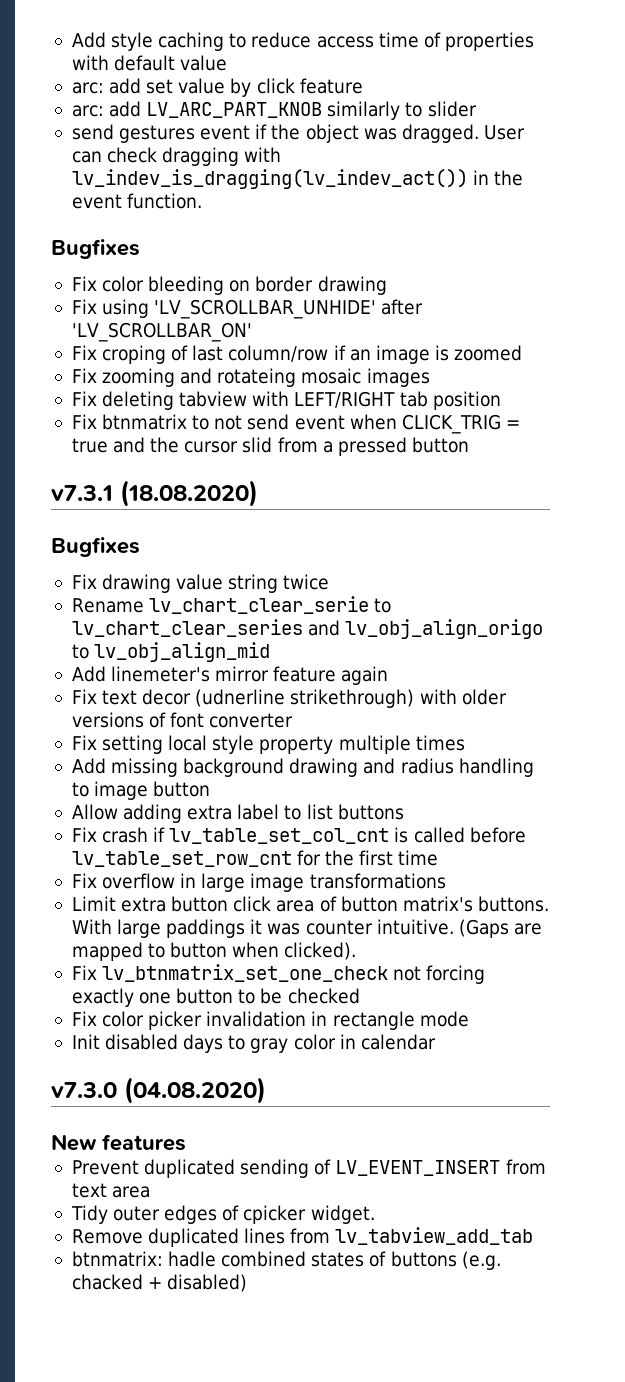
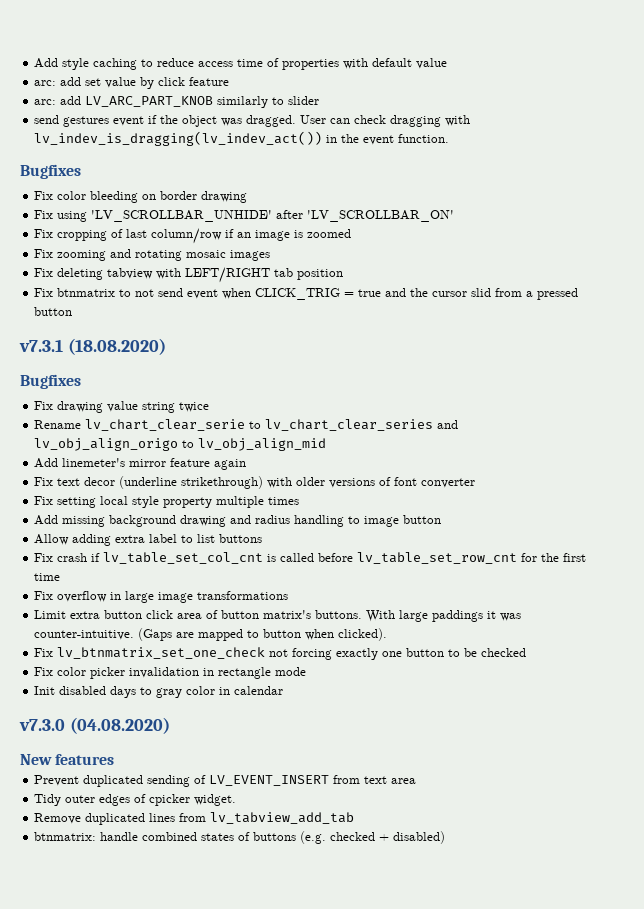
- Fix croping of last column/row if an image is zoomed
+ Fix cropping of last column/row if an image is zoomed
- Fix zooming and rotateing mosaic images
+ Fix zooming and rotating mosaic images
- Fix text decor (udnerline strikethrough) with older versions of font converter
+ Fix text decor (underline strikethrough) with older versions of font converter
- With large paddings it was counter intuitive.
+ With large paddings it was counter-intuitive.
- btnmatrix: hadle combined states of buttons (e.g. chacked + disabled)
+ btnmatrix: handle combined states of buttons (e.g. checked + disabled)

